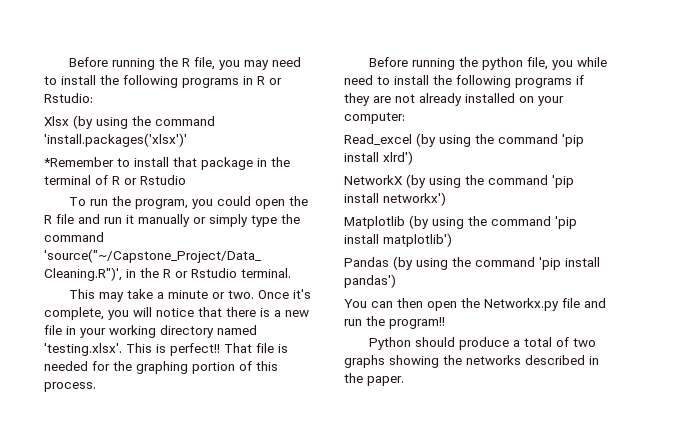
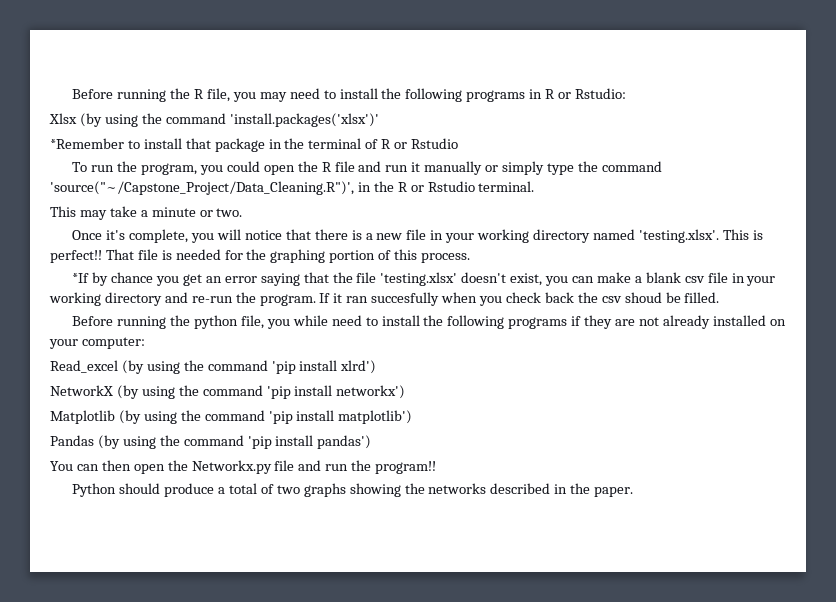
- This may take a minute or two. Once it's complete, you will notice that there is a new file in your working directory named 'testing.xlsx'. This is perfect!!
+ This may take a minute or two.
+ Once it's complete, you will notice that there is a new file in your working directory named 'testing.xlsx'. This is perfect!!
+ *If by chance you get an error saying that the file 'testing.xlsx' doesn't exist, you can make a blank csv file in your working directory and re-run the program. If it ran succesfully when you check back the csv shoud be filled.

